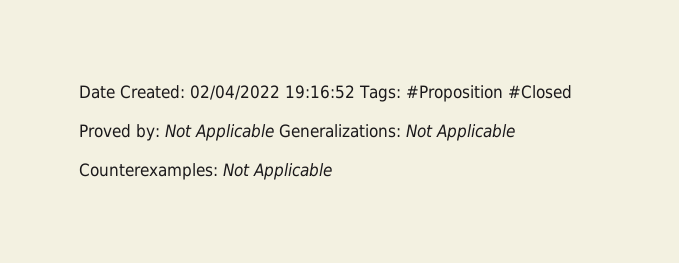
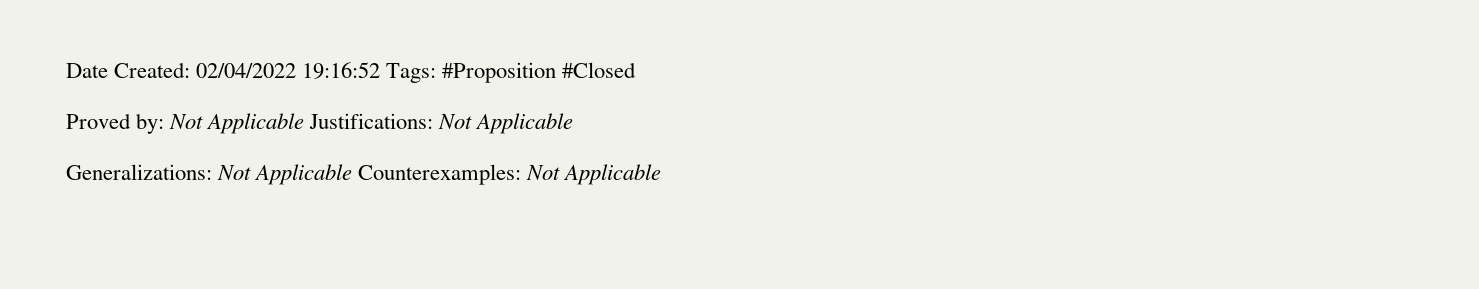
- Proved by: Not Applicable Generalizations: Not Applicable
- Counterexamples: Not Applicable
+ Proved by: Not Applicable Justifications: Not Applicable
+ Generalizations: Not Applicable Counterexamples: Not Applicable

